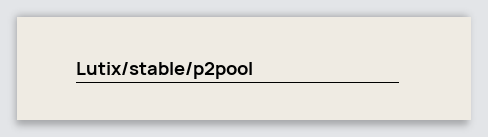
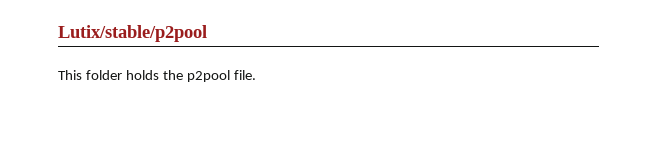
+ This folder holds the p2pool file.

